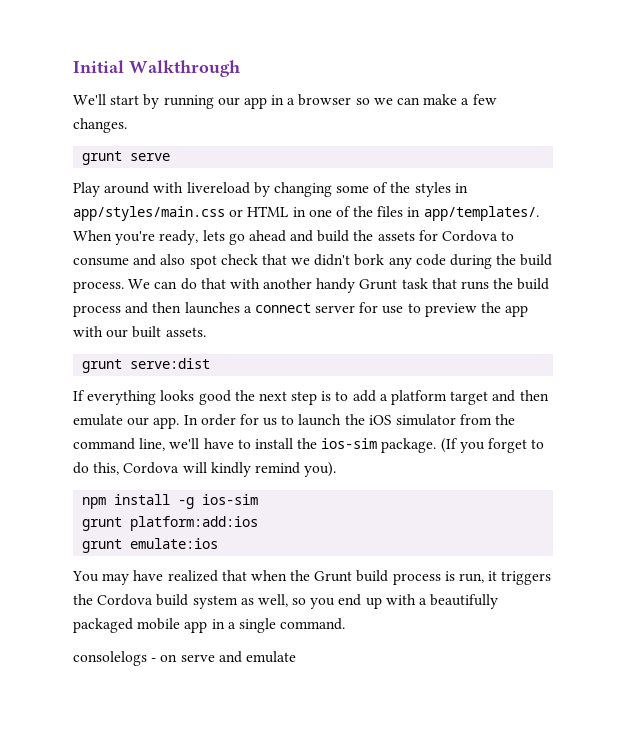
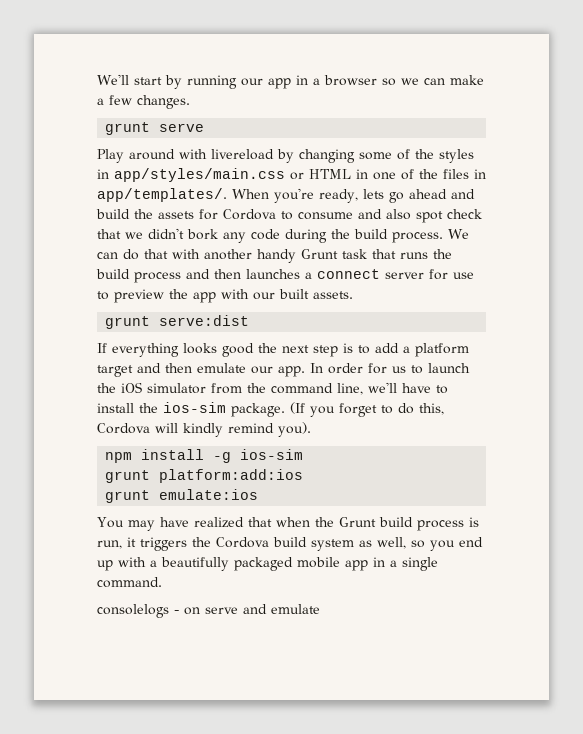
- Initial Walkthrough

